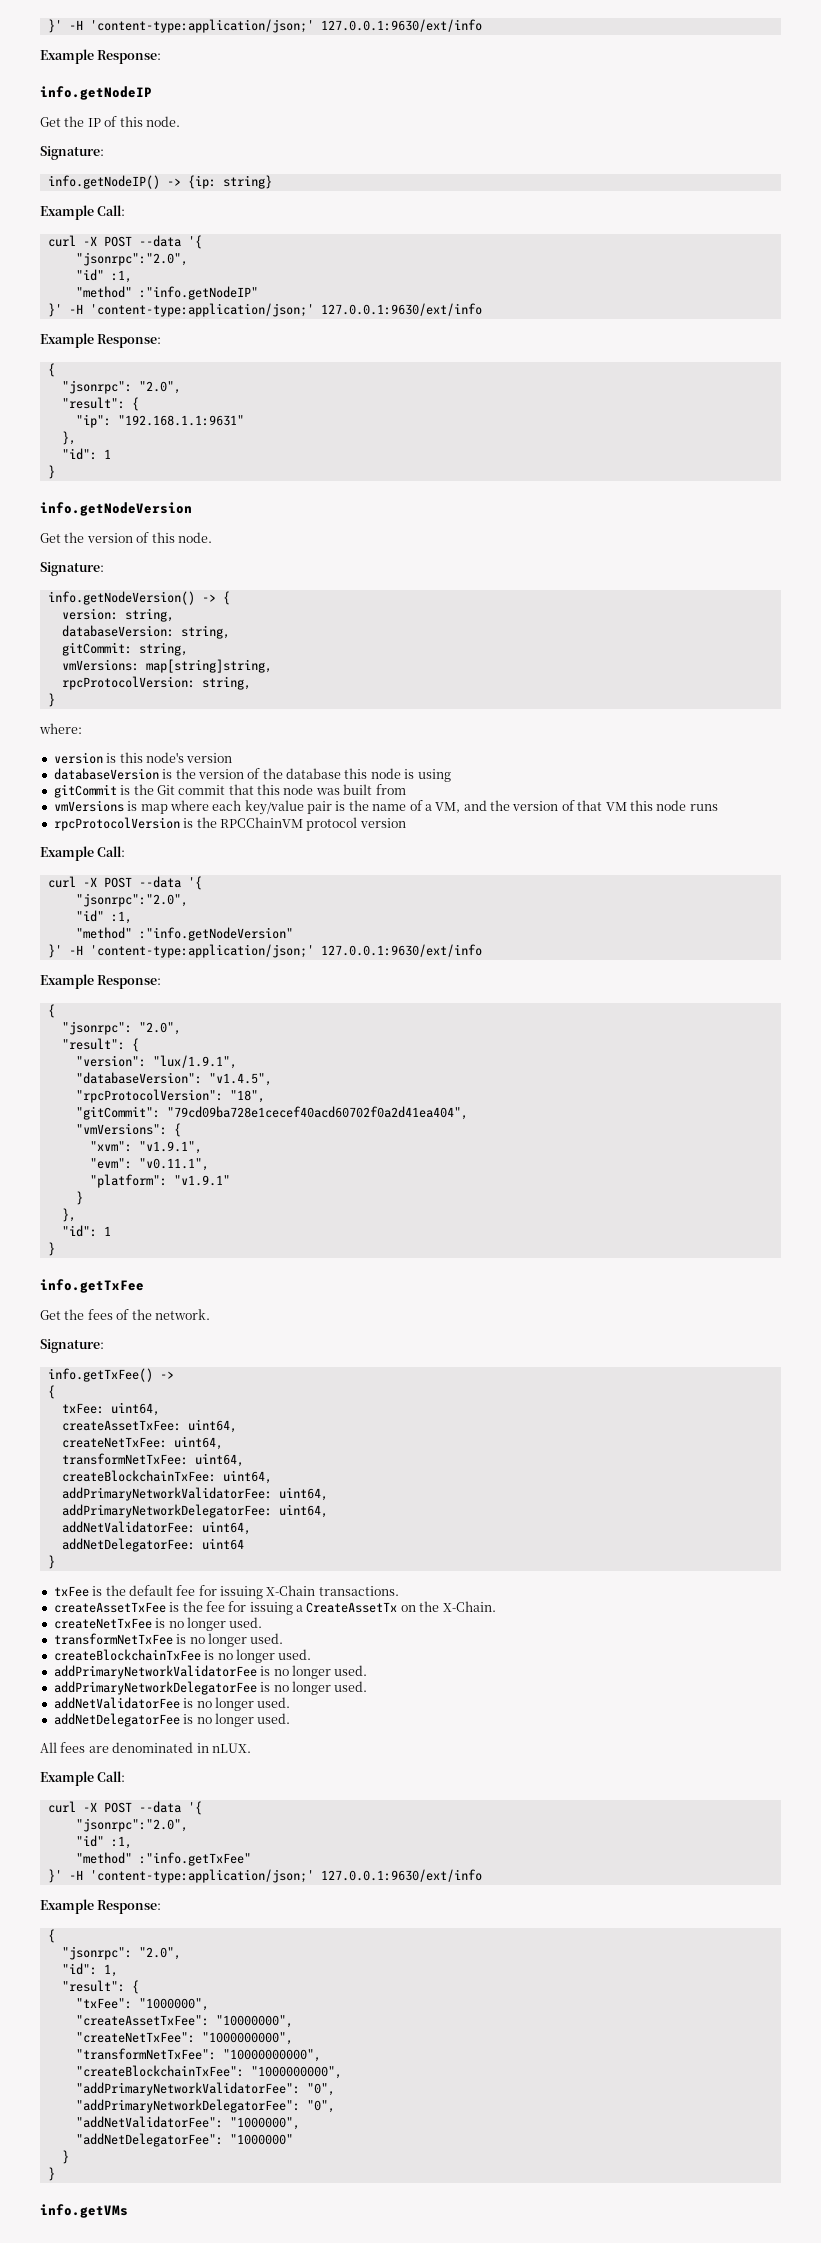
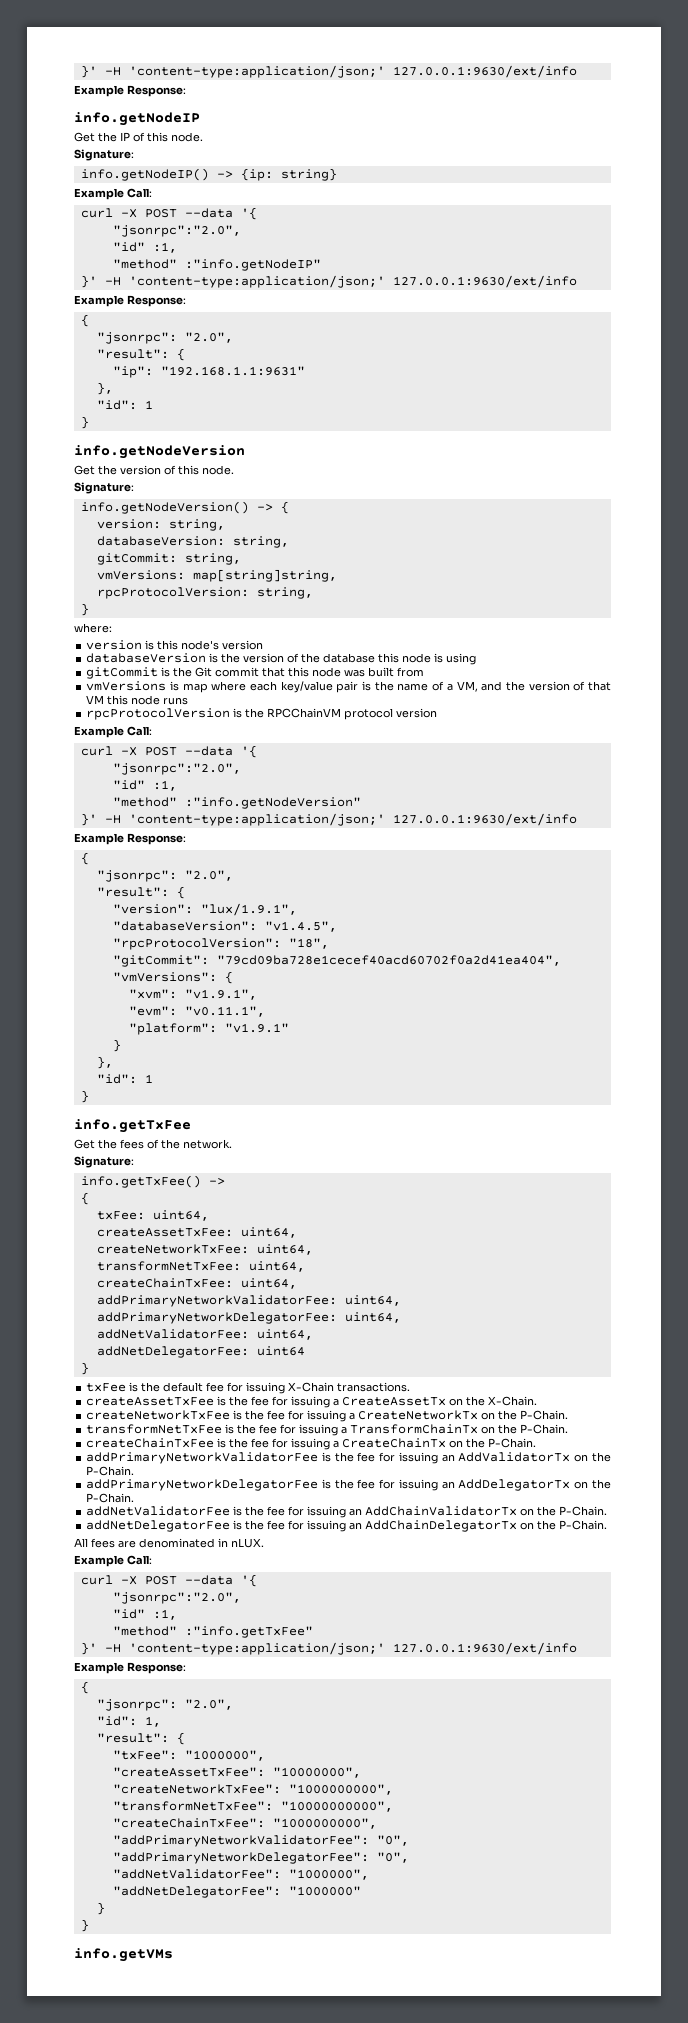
- createNetTxFee: uint64,
+ createNetworkTxFee: uint64,
- createBlockchainTxFee: uint64,
+ createChainTxFee: uint64,
- createNetTxFee is no longer used.
- transformNetTxFee is no longer used.
- createBlockchainTxFee is no longer used.
- addPrimaryNetworkValidatorFee is no longer used.
- addPrimaryNetworkDelegatorFee is no longer used.
- addNetValidatorFee is no longer used.
- addNetDelegatorFee is no longer used.
+ createNetworkTxFee is the fee for issuing a CreateNetworkTx on the P-Chain.
+ transformNetTxFee is the fee for issuing a TransformChainTx on the P-Chain.
+ createChainTxFee is the fee for issuing a CreateChainTx on the P-Chain.
+ addPrimaryNetworkValidatorFee is the fee for issuing an AddValidatorTx on the P-Chain.
+ addPrimaryNetworkDelegatorFee is the fee for issuing an AddDelegatorTx on the P-Chain.
+ addNetValidatorFee is the fee for issuing an AddChainValidatorTx on the P-Chain.
+ addNetDelegatorFee is the fee for issuing an AddChainDelegatorTx on the P-Chain.
- "createNetTxFee": "1000000000",
+ "createNetworkTxFee": "1000000000",
- "createBlockchainTxFee": "1000000000",
+ "createChainTxFee": "1000000000",

